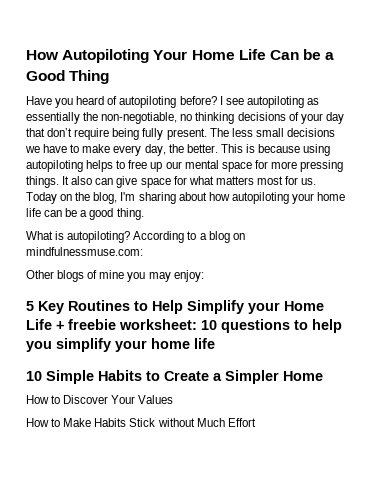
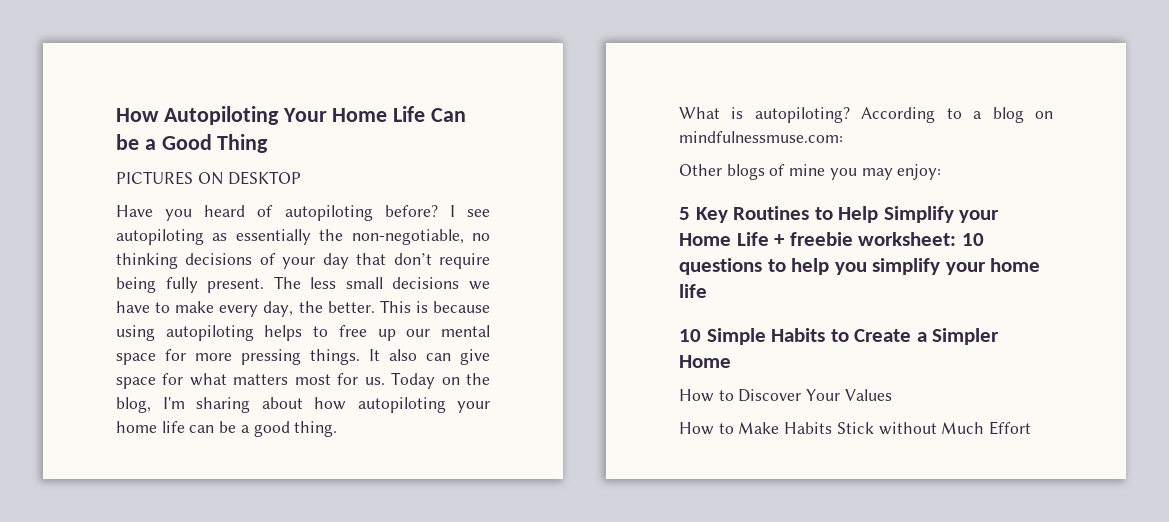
+ PICTURES ON DESKTOP

